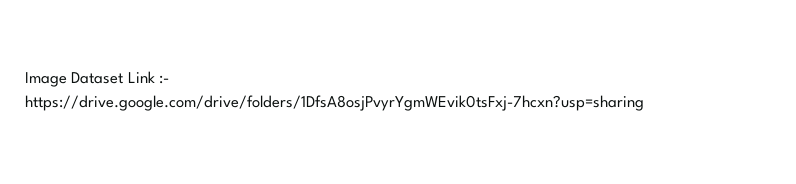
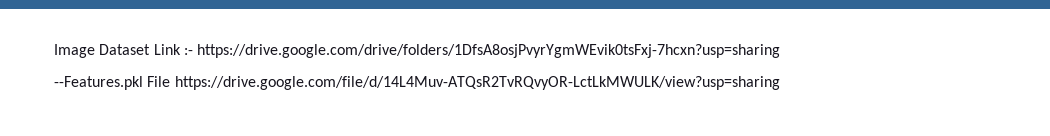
+ --Features.pkl File https://drive.google.com/file/d/14L4Muv-ATQsR2TvRQvyOR-LctLkMWULK/view?usp=sharing

